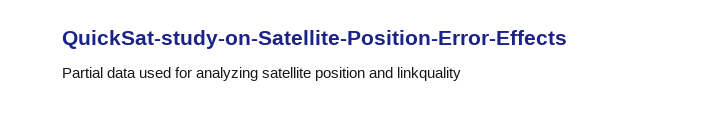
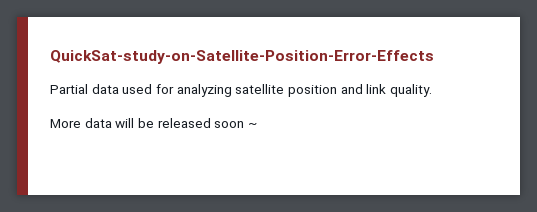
- Partial data used for analyzing satellite position and linkquality
+ Partial data used for analyzing satellite position and link quality.
+ More data will be released soon ~

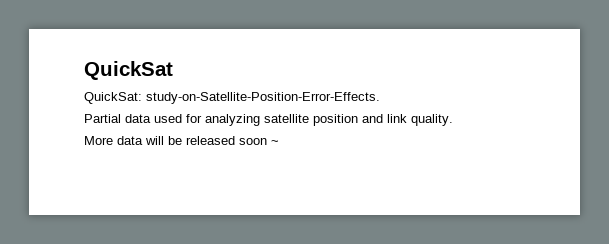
- QuickSat-study-on-Satellite-Position-Error-Effects
+ QuickSat
+ QuickSat: study-on-Satellite-Position-Error-Effects.

